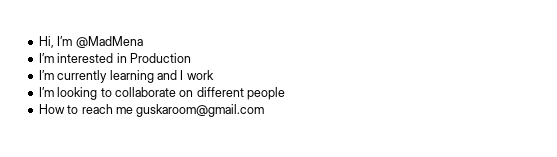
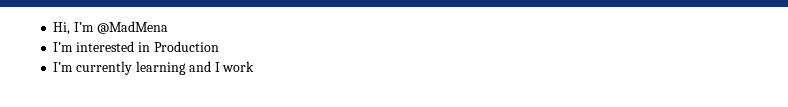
- I’m looking to collaborate on different people
- How to reach me guskaroom@gmail.com

